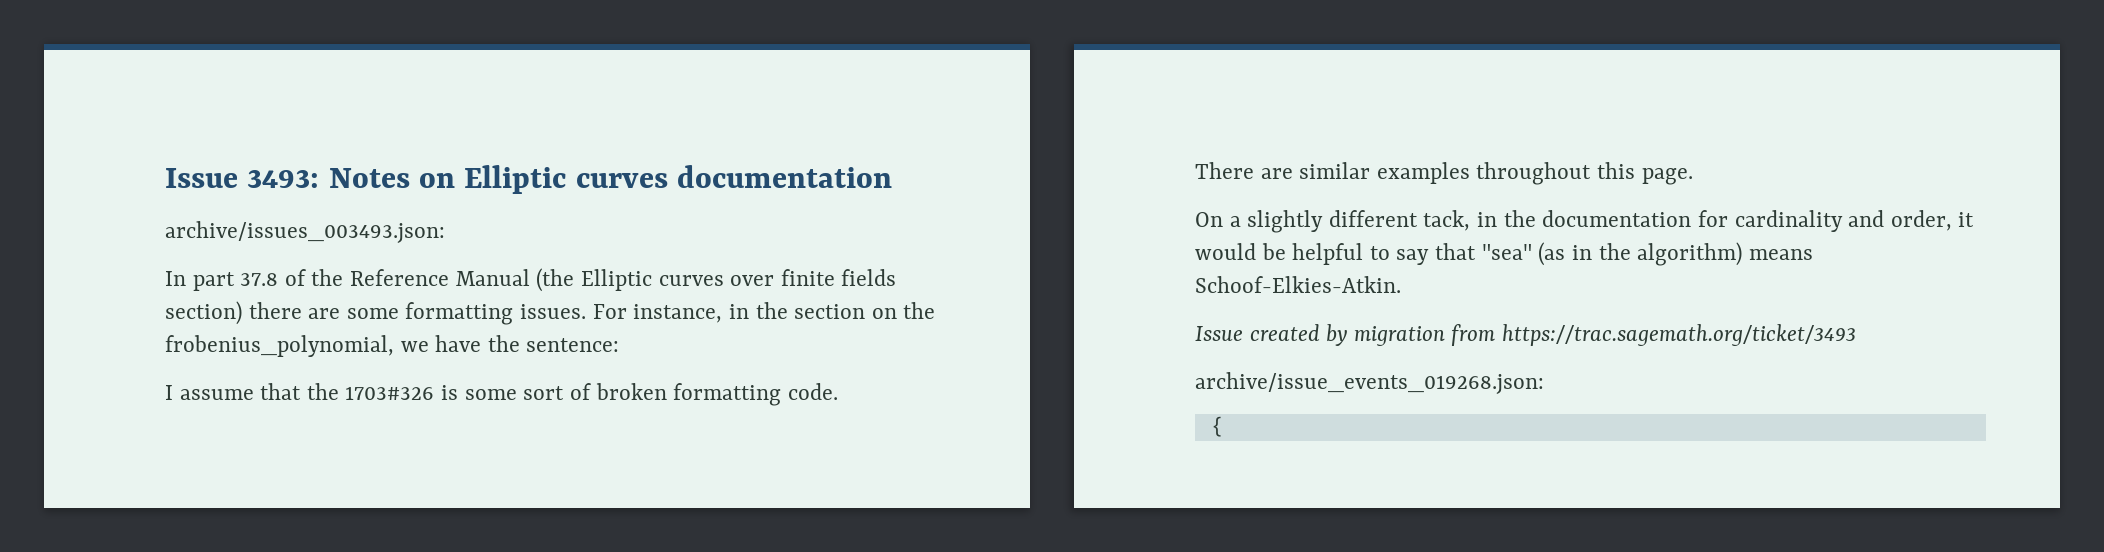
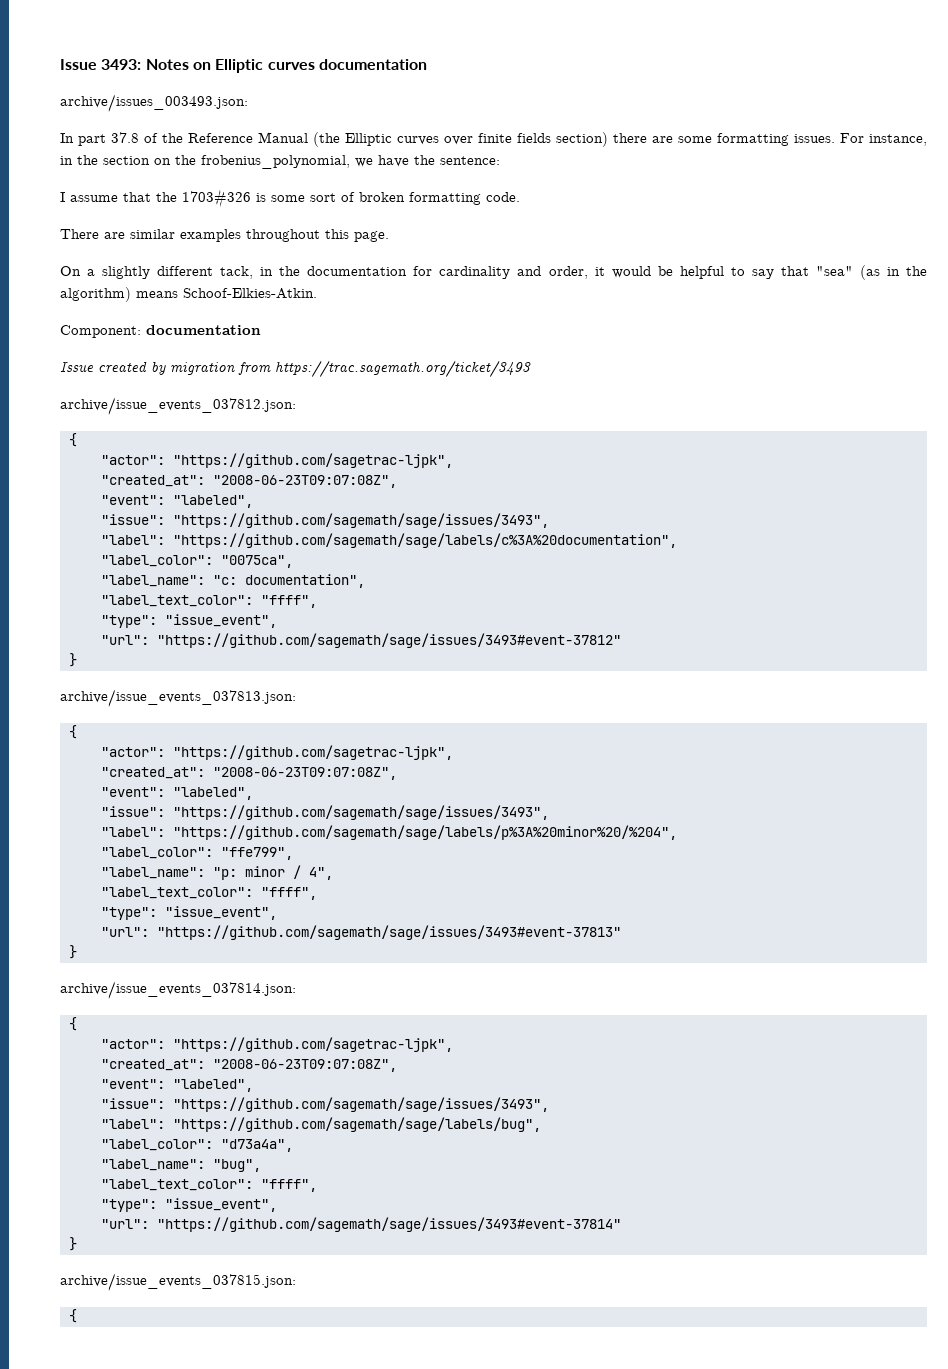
+ Component: documentation
- archive/issue_events_019268.json:
+ archive/issue_events_037812.json:
+ {
+ "actor": "https://github.com/sagetrac-ljpk",
+ "created_at": "2008-06-23T09:07:08Z",
+ "event": "labeled",
+ "issue": "https://github.com/sagemath/sage/issues/3493",
+ "label": "https://github.com/sagemath/sage/labels/c%3A%20documentation",
+ "label_color": "0075ca",
+ "label_name": "c: documentation",
+ "label_text_color": "ffff",
+ "type": "issue_event",
+ "url": "https://github.com/sagemath/sage/issues/3493#event-37812"
+ }
+ archive/issue_events_037813.json:
+ {
+ "actor": "https://github.com/sagetrac-ljpk",
+ "created_at": "2008-06-23T09:07:08Z",
+ "event": "labeled",
+ "issue": "https://github.com/sagemath/sage/issues/3493",
+ "label": "https://github.com/sagemath/sage/labels/p%3A%20minor%20/%204",
+ "label_color": "ffe799",
+ "label_name": "p: minor / 4",
+ "label_text_color": "ffff",
+ "type": "issue_event",
+ "url": "https://github.com/sagemath/sage/issues/3493#event-37813"
+ }
+ archive/issue_events_037814.json:
+ {
+ "actor": "https://github.com/sagetrac-ljpk",
+ "created_at": "2008-06-23T09:07:08Z",
+ "event": "labeled",
+ "issue": "https://github.com/sagemath/sage/issues/3493",
+ "label": "https://github.com/sagemath/sage/labels/bug",
+ "label_color": "d73a4a",
+ "label_name": "bug",
+ "label_text_color": "ffff",
+ "type": "issue_event",
+ "url": "https://github.com/sagemath/sage/issues/3493#event-37814"
+ }
+ archive/issue_events_037815.json:

